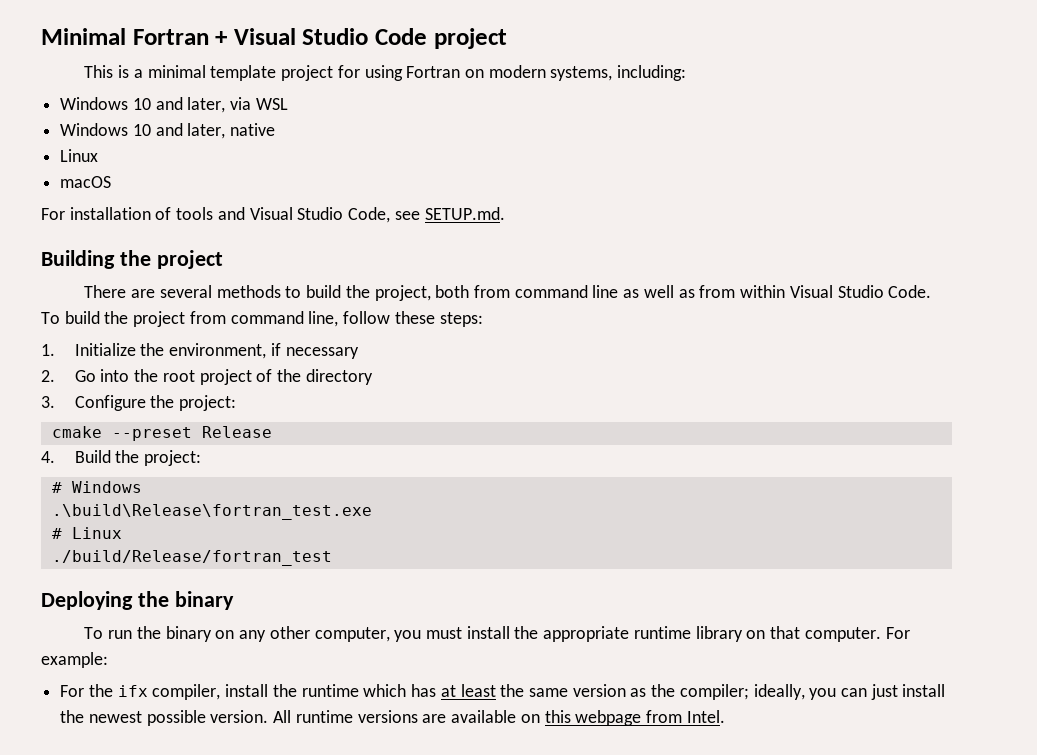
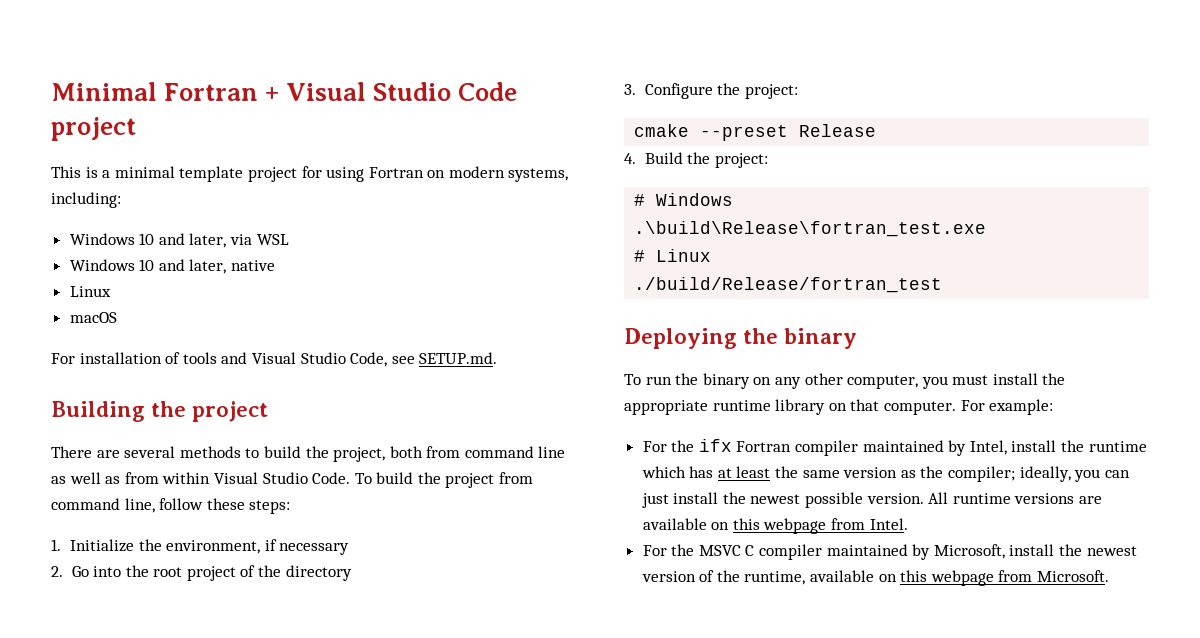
- For the ifx compiler, install the runtime which has at least the same version as the compiler; ideally, you can just install the newest possible version.
+ For the ifx Fortran compiler maintained by Intel, install the runtime which has at least the same version as the compiler; ideally, you can just install the newest possible version.
+ For the MSVC C compiler maintained by Microsoft, install the newest version of the runtime, available on this webpage from Microsoft.

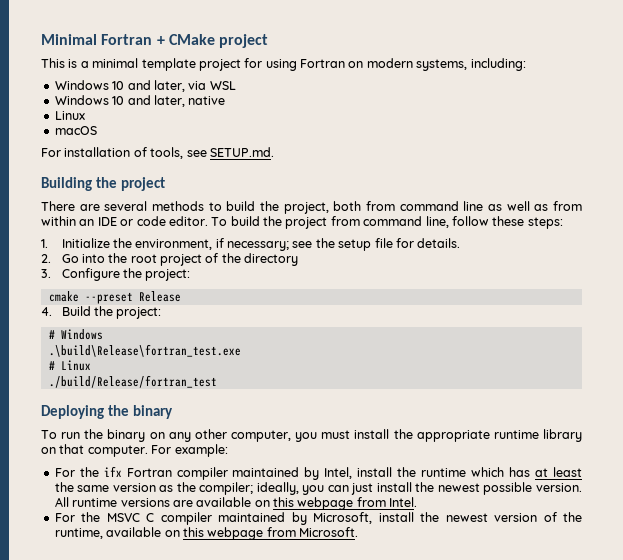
- Minimal Fortran + Visual Studio Code project
+ Minimal Fortran + CMake project
- For installation of tools and Visual Studio Code, see SETUP.md.
+ For installation of tools, see SETUP.md.
- There are several methods to build the project, both from command line as well as from within Visual Studio Code.
+ There are several methods to build the project, both from command line as well as from within an IDE or code editor.
- 1. Initialize the environment, if necessary
+ 1. Initialize the environment, if necessary; see the setup file for details.

